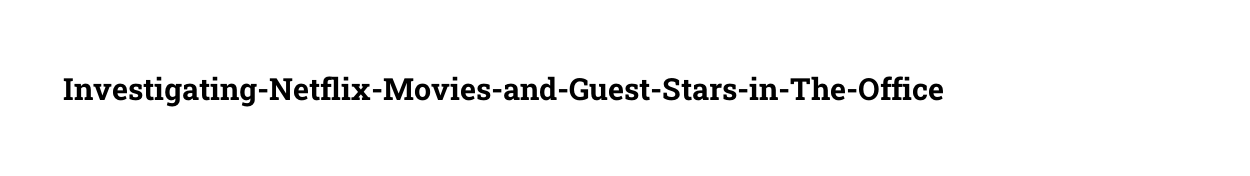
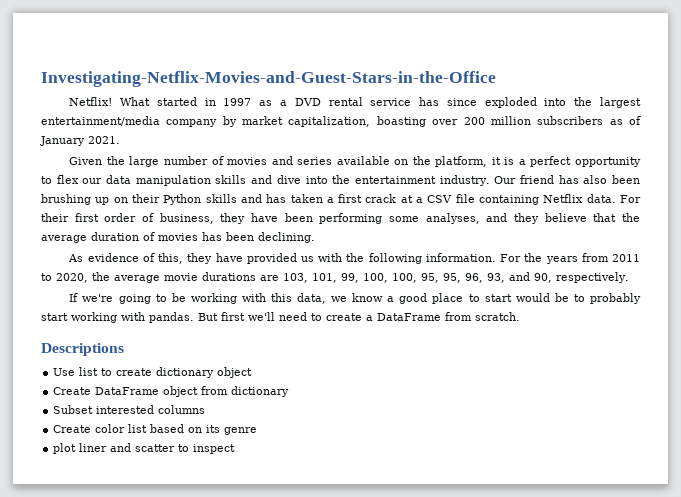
- Investigating-Netflix-Movies-and-Guest-Stars-in-The-Office
+ Investigating-Netflix-Movies-and-Guest-Stars-in-the-Office
+ Netflix! What started in 1997 as a DVD rental service has since exploded into the largest entertainment/media company by market capitalization, boasting over 200 million subscribers as of January 2021.
+ Given the large number of movies and series available on the platform, it is a perfect opportunity to flex our data manipulation skills and dive into the entertainment industry. Our friend has also been brushing up on their Python skills and has taken a first crack at a CSV file containing Netflix data. For their first order of business, they have been performing some analyses, and they believe that the average duration of movies has been declining.
+ As evidence of this, they have provided us with the following information. For the years from 2011 to 2020, the average movie durations are 103, 101, 99, 100, 100, 95, 95, 96, 93, and 90, respectively.
+ If we're going to be working with this data, we know a good place to start would be to probably start working with pandas. But first we'll need to create a DataFrame from scratch.
+ Descriptions
+ Use list to create dictionary object
+ Create DataFrame object from dictionary
+ Subset interested columns
+ Create color list based on its genre
+ plot liner and scatter to inspect

